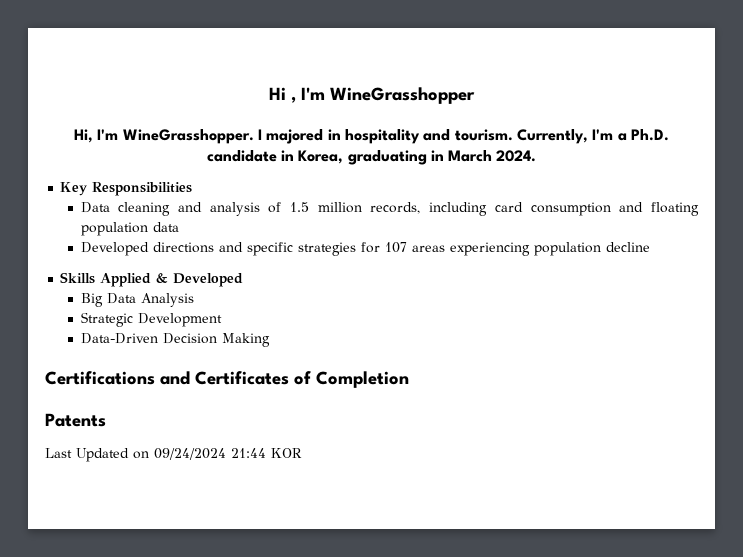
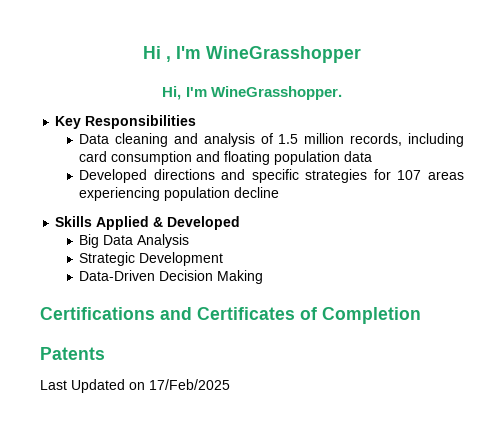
- I majored in hospitality and tourism. Currently, I'm a Ph.D. candidate in Korea, graduating in March 2024.
- Last Updated on 09/24/2024 21:44 KOR
+ Last Updated on 17/Feb/2025

